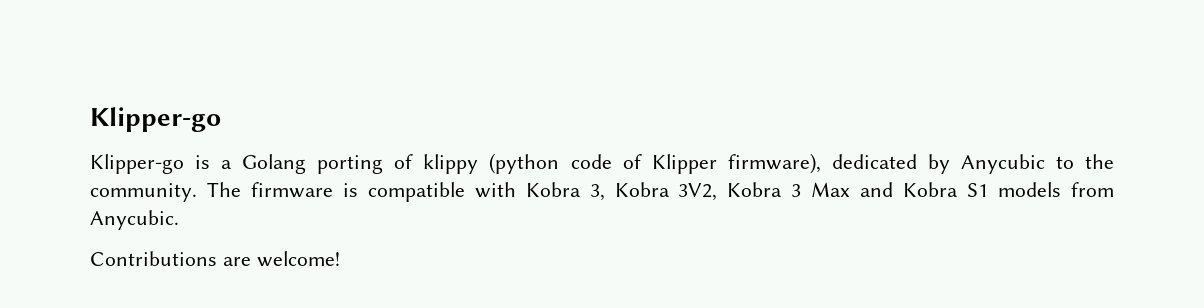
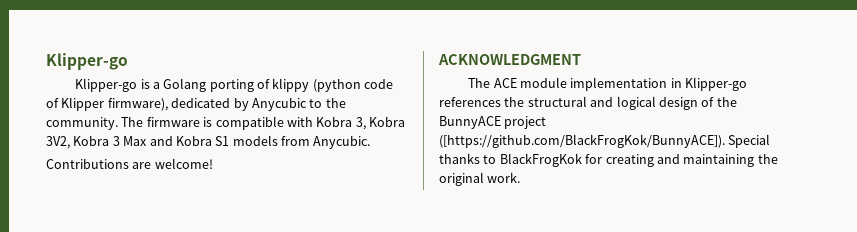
+ ACKNOWLEDGMENT
+ The ACE module implementation in Klipper-go references the structural and logical design of the BunnyACE project ([https://github.com/BlackFrogKok/BunnyACE]). Special thanks to BlackFrogKok for creating and maintaining the original work.

